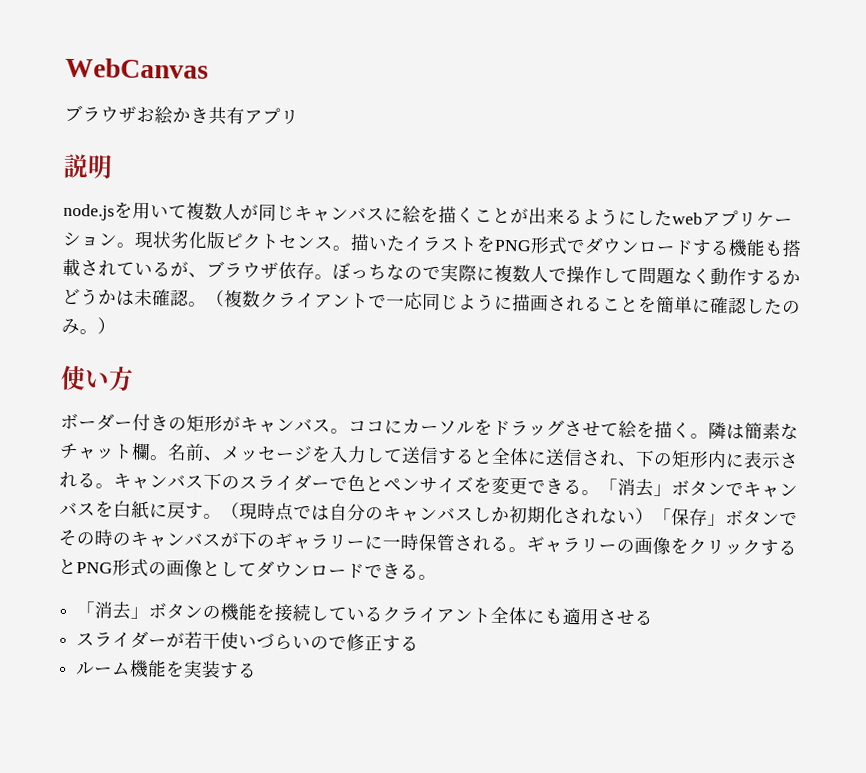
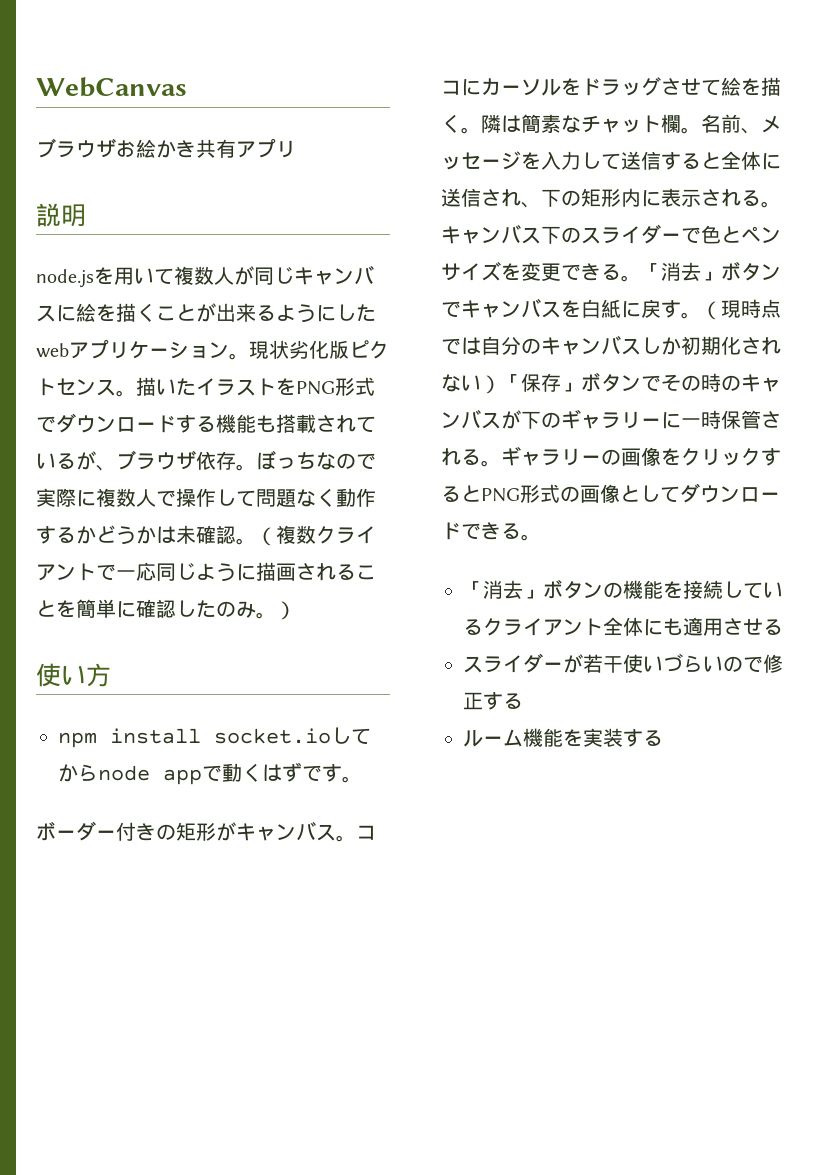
+ npm install socket.ioしてからnode appで動くはずです。

